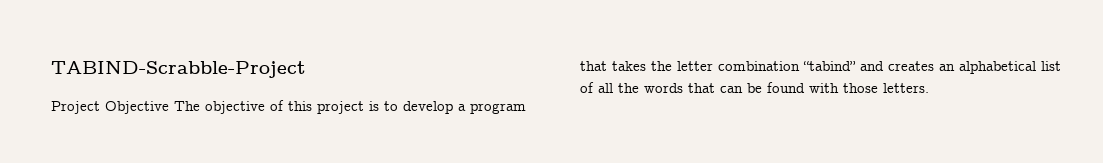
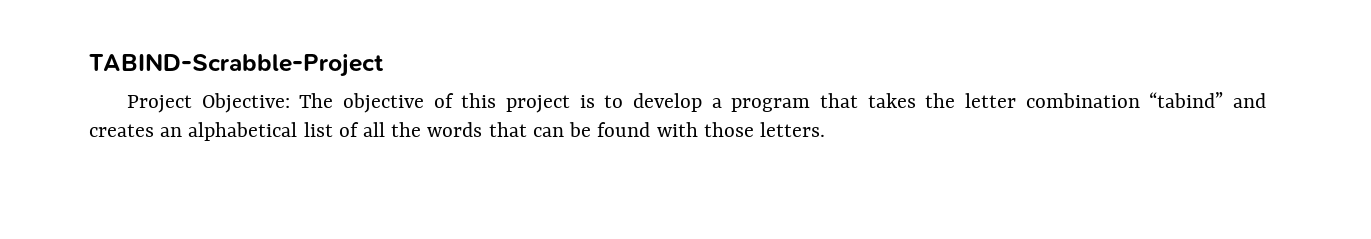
- Project Objective The objective of this project is to develop a program that takes the letter combination “tabind” and creates an alphabetical list of all the words that can be found with those letters.
+ Project Objective: The objective of this project is to develop a program that takes the letter combination “tabind” and creates an alphabetical list of all the words that can be found with those letters.

